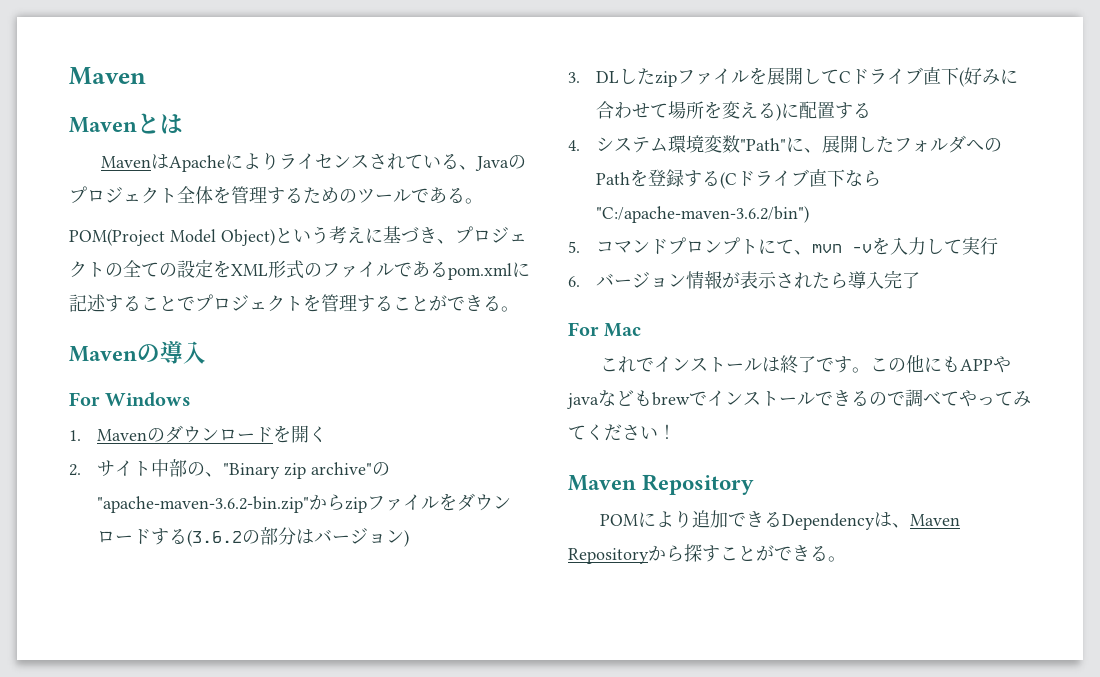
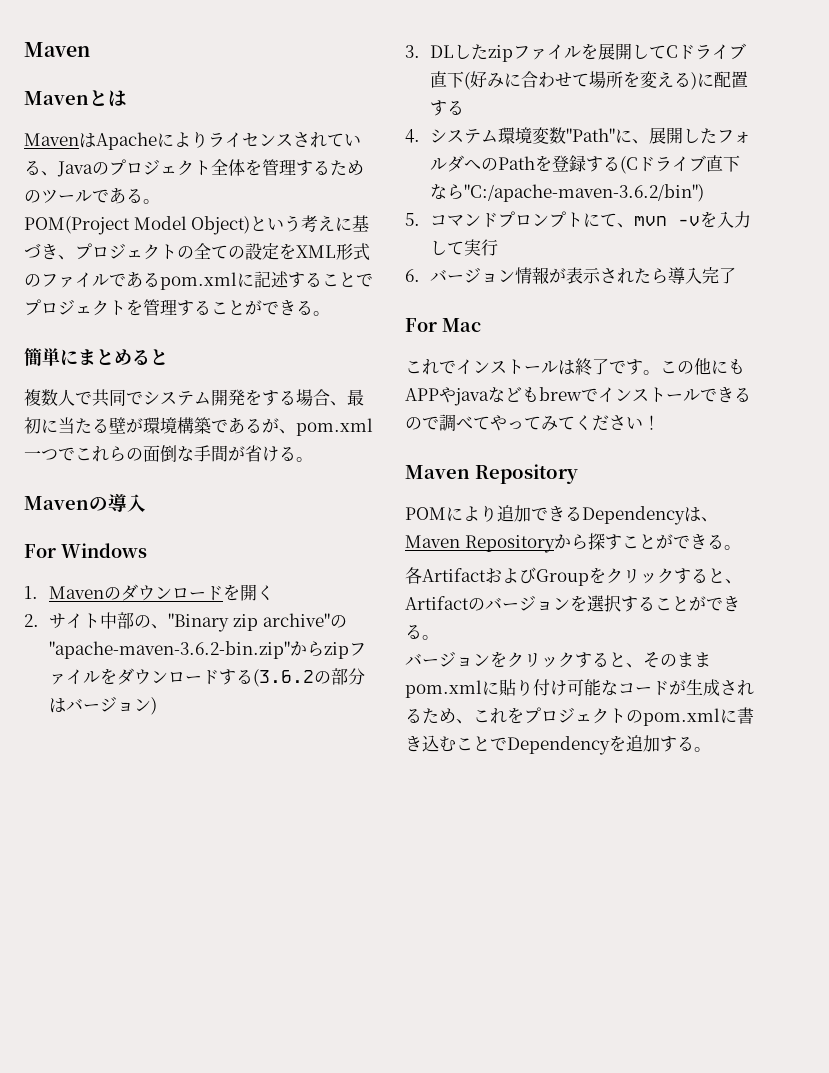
+ 簡単にまとめると
+ 複数人で共同でシステム開発をする場合、最初に当たる壁が環境構築であるが、pom.xml一つでこれらの面倒な手間が省ける。
+ 各ArtifactおよびGroupをクリックすると、Artifactのバージョンを選択することができる。
+ バージョンをクリックすると、そのままpom.xmlに貼り付け可能なコードが生成されるため、これをプロジェクトのpom.xmlに書き込むことでDependencyを追加する。

